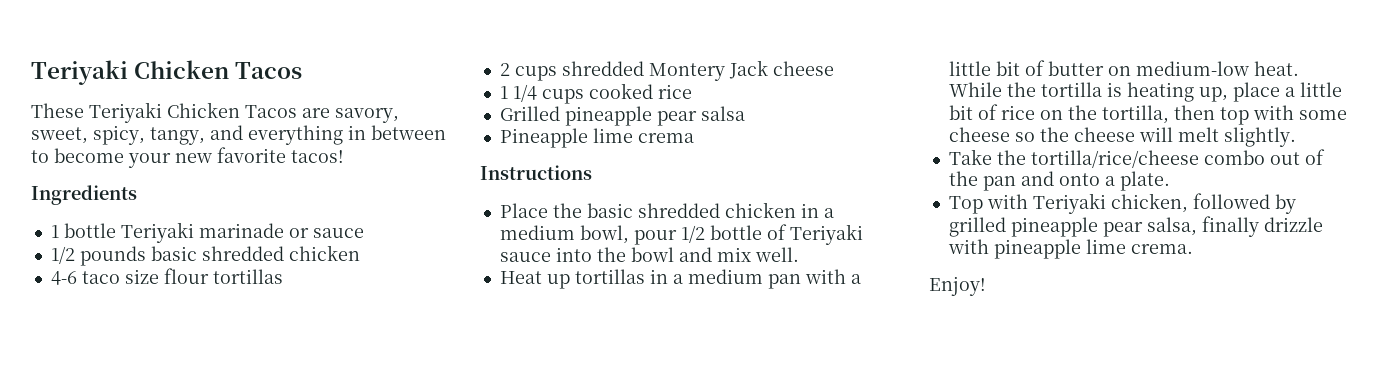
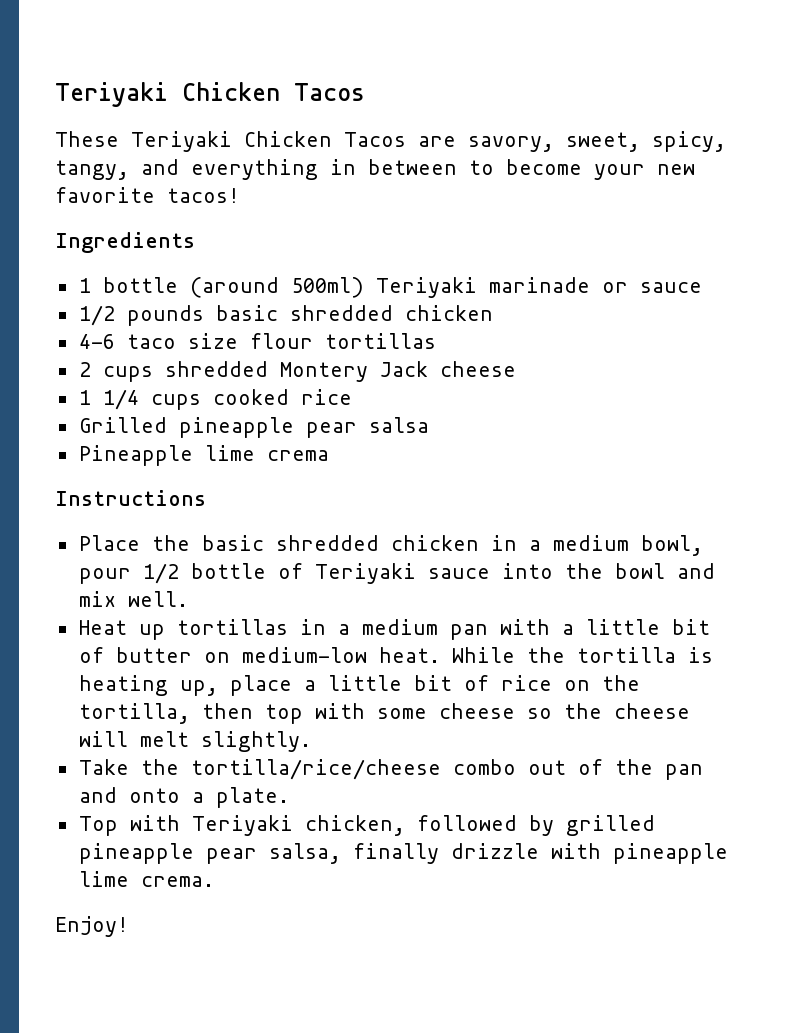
- 1 bottle Teriyaki marinade or sauce
+ 1 bottle (around 500ml) Teriyaki marinade or sauce

